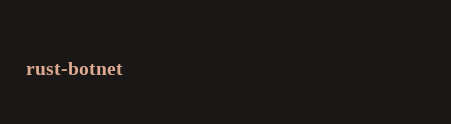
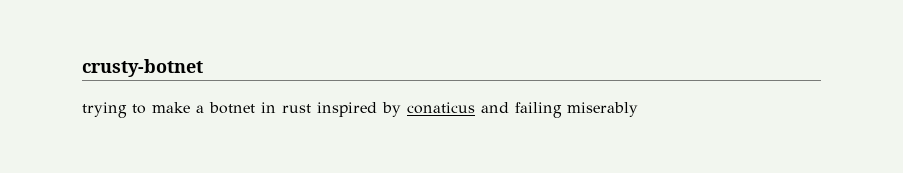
- rust-botnet
+ crusty-botnet
+ trying to make a botnet in rust inspired by conaticus and failing miserably

